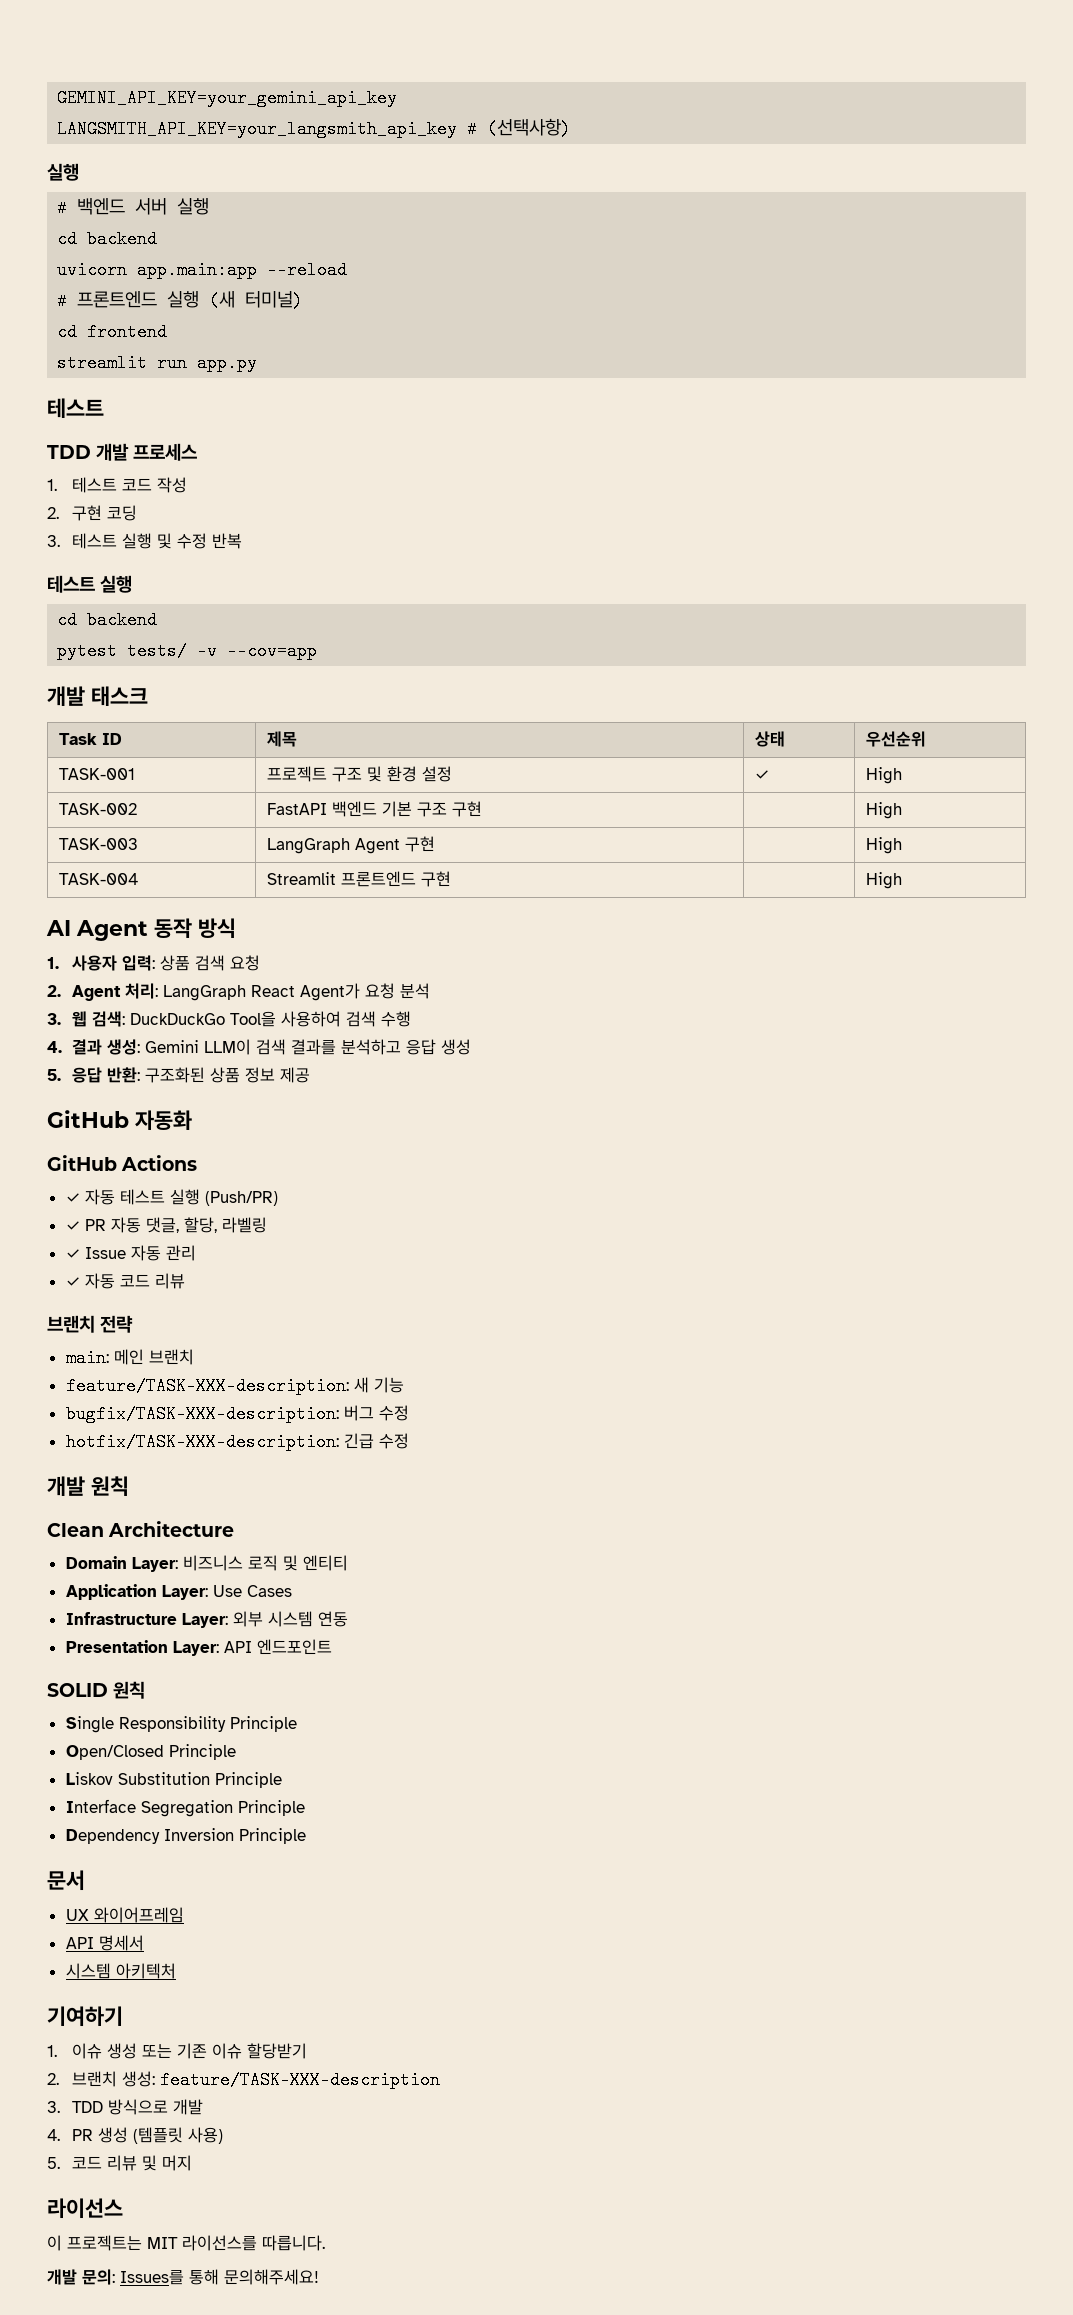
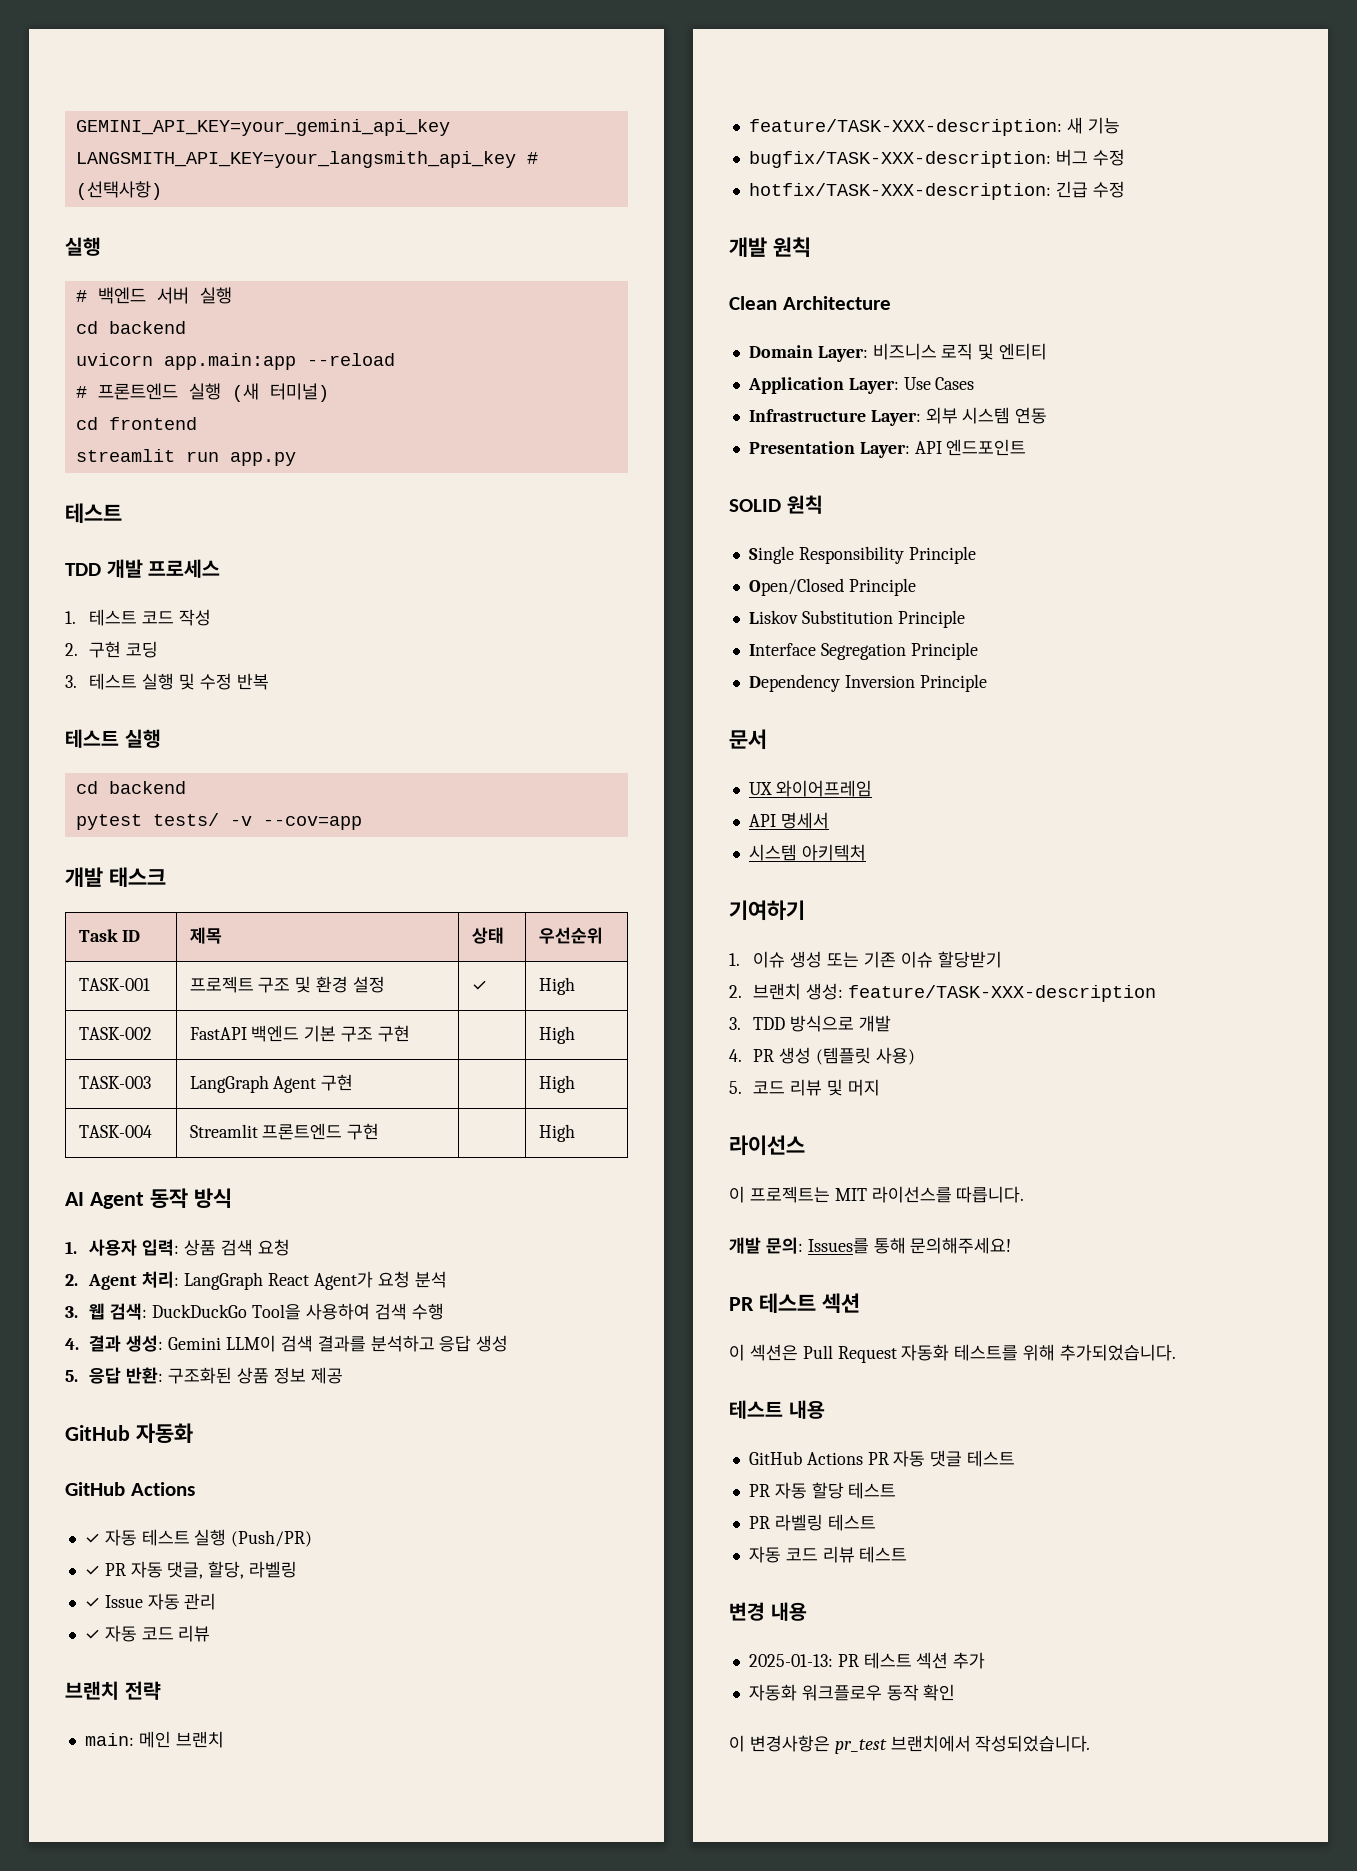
  개발 문의: Issues를 통해 문의해주세요!
+ PR 테스트 섹션
+ 이 섹션은 Pull Request 자동화 테스트를 위해 추가되었습니다.
+ 테스트 내용
+ GitHub Actions PR 자동 댓글 테스트
+ PR 자동 할당 테스트
+ PR 라벨링 테스트
+ 자동 코드 리뷰 테스트
+ 변경 내용
+ 2025-01-13: PR 테스트 섹션 추가
+ 자동화 워크플로우 동작 확인
+ 이 변경사항은 pr_test 브랜치에서 작성되었습니다.

